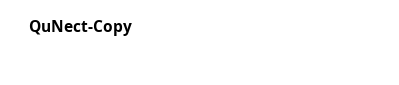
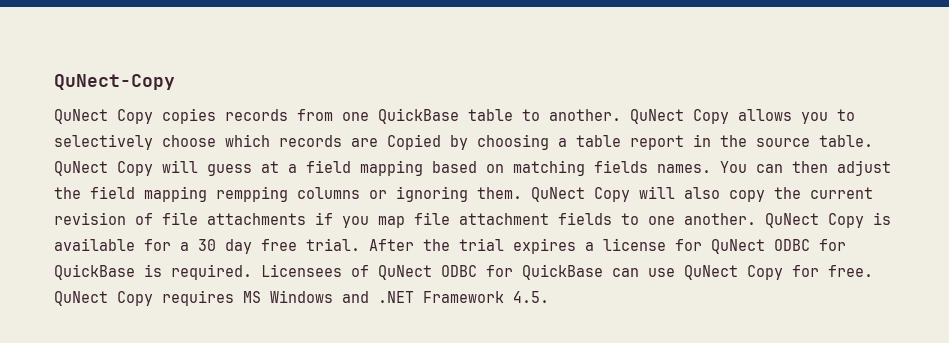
+ QuNect Copy copies records from one QuickBase table to another. QuNect Copy allows you to selectively choose which records are Copied by choosing a table report in the source table. QuNect Copy will guess at a field mapping based on matching fields names. You can then adjust the field mapping rempping columns or ignoring them. QuNect Copy will also copy the current revision of file attachments if you map file attachment fields to one another. QuNect Copy is available for a 30 day free trial. After the trial expires a license for QuNect ODBC for QuickBase is required. Licensees of QuNect ODBC for QuickBase can use QuNect Copy for free. QuNect Copy requires MS Windows and .NET Framework 4.5.

